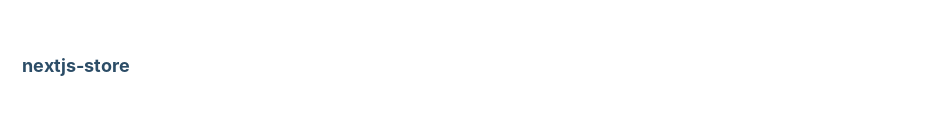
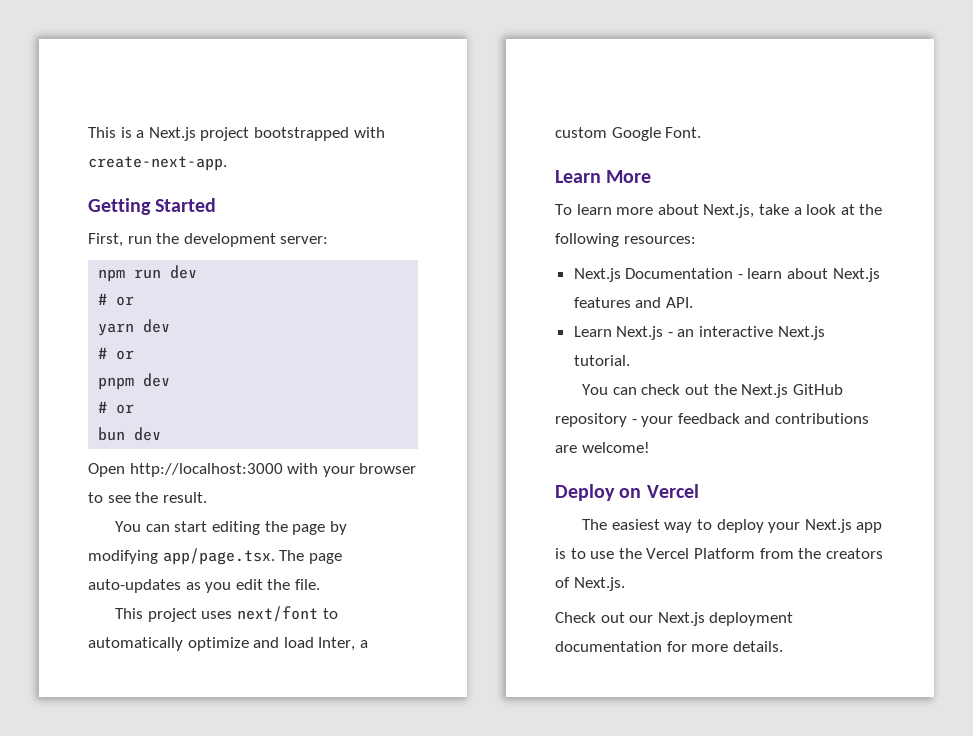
- nextjs-store
+ This is a Next.js project bootstrapped with create-next-app.
+ Getting Started
+ First, run the development server:
+ npm run dev
+ # or
+ yarn dev
+ # or
+ pnpm dev
+ # or
+ bun dev
+ Open http://localhost:3000 with your browser to see the result.
+ You can start editing the page by modifying app/page.tsx. The page auto-updates as you edit the file.
+ This project uses next/font to automatically optimize and load Inter, a custom Google Font.
+ Learn More
+ To learn more about Next.js, take a look at the following resources:
+ Next.js Documentation - learn about Next.js features and API.
+ Learn Next.js - an interactive Next.js tutorial.
+ You can check out the Next.js GitHub repository - your feedback and contributions are welcome!
+ Deploy on Vercel
+ The easiest way to deploy your Next.js app is to use the Vercel Platform from the creators of Next.js.
+ Check out our Next.js deployment documentation for more details.

